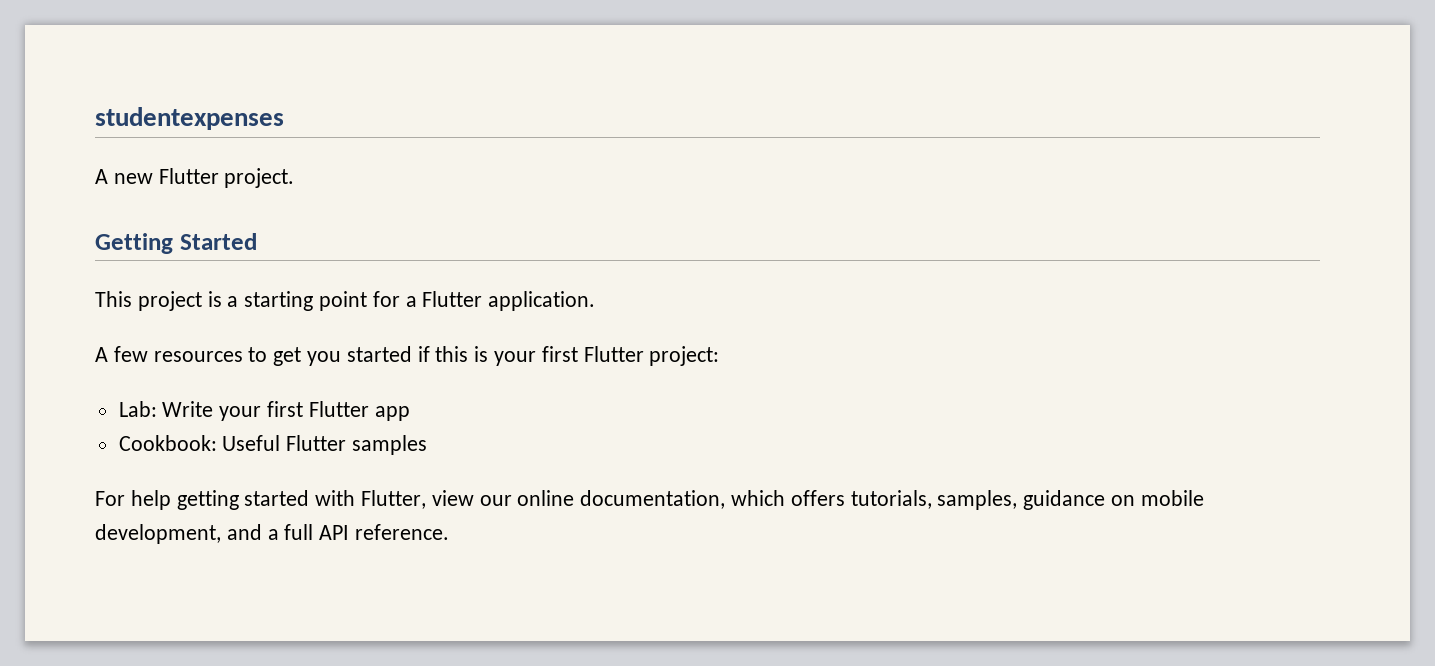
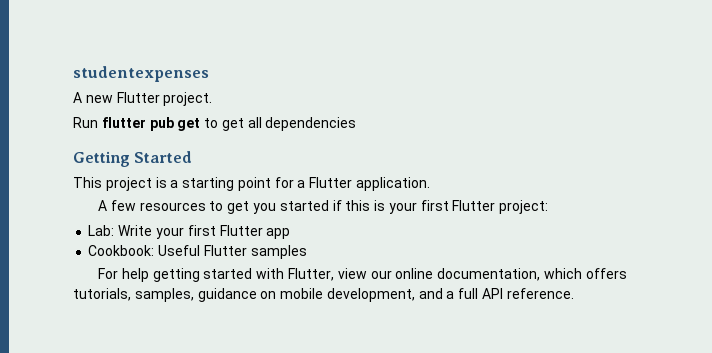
+ Run flutter pub get to get all dependencies

